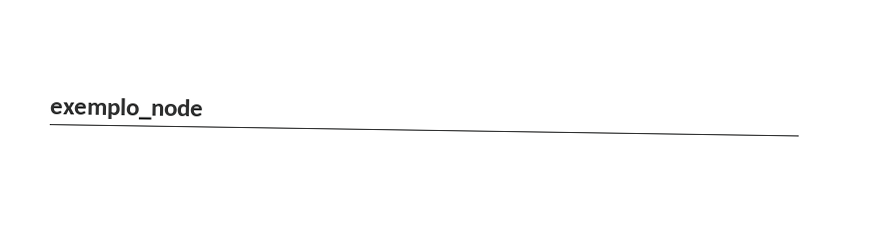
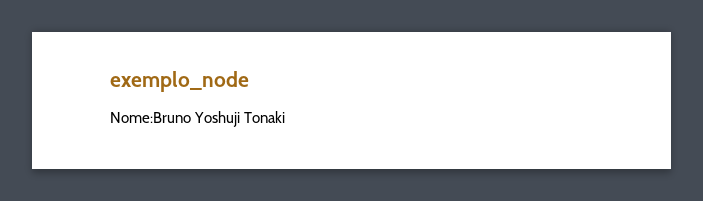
+ Nome:Bruno Yoshuji Tonaki

